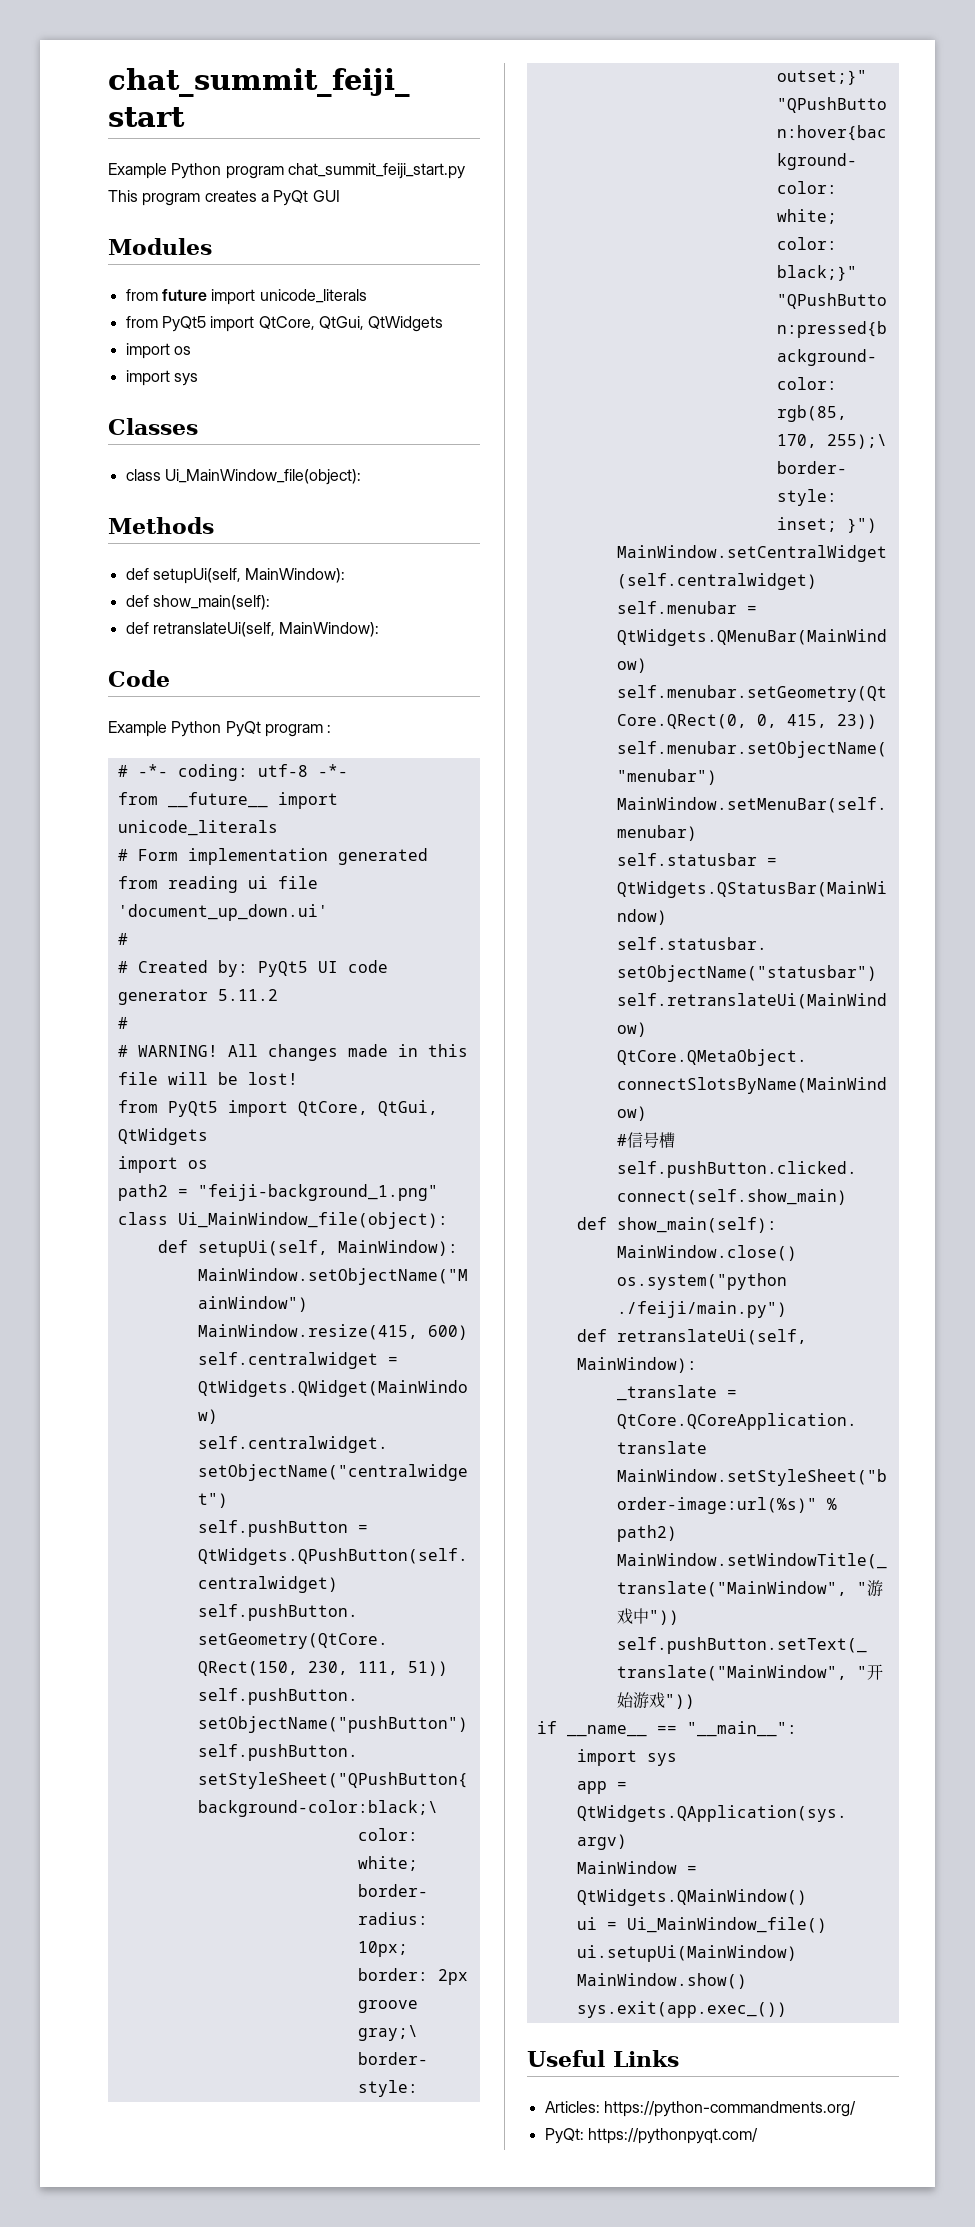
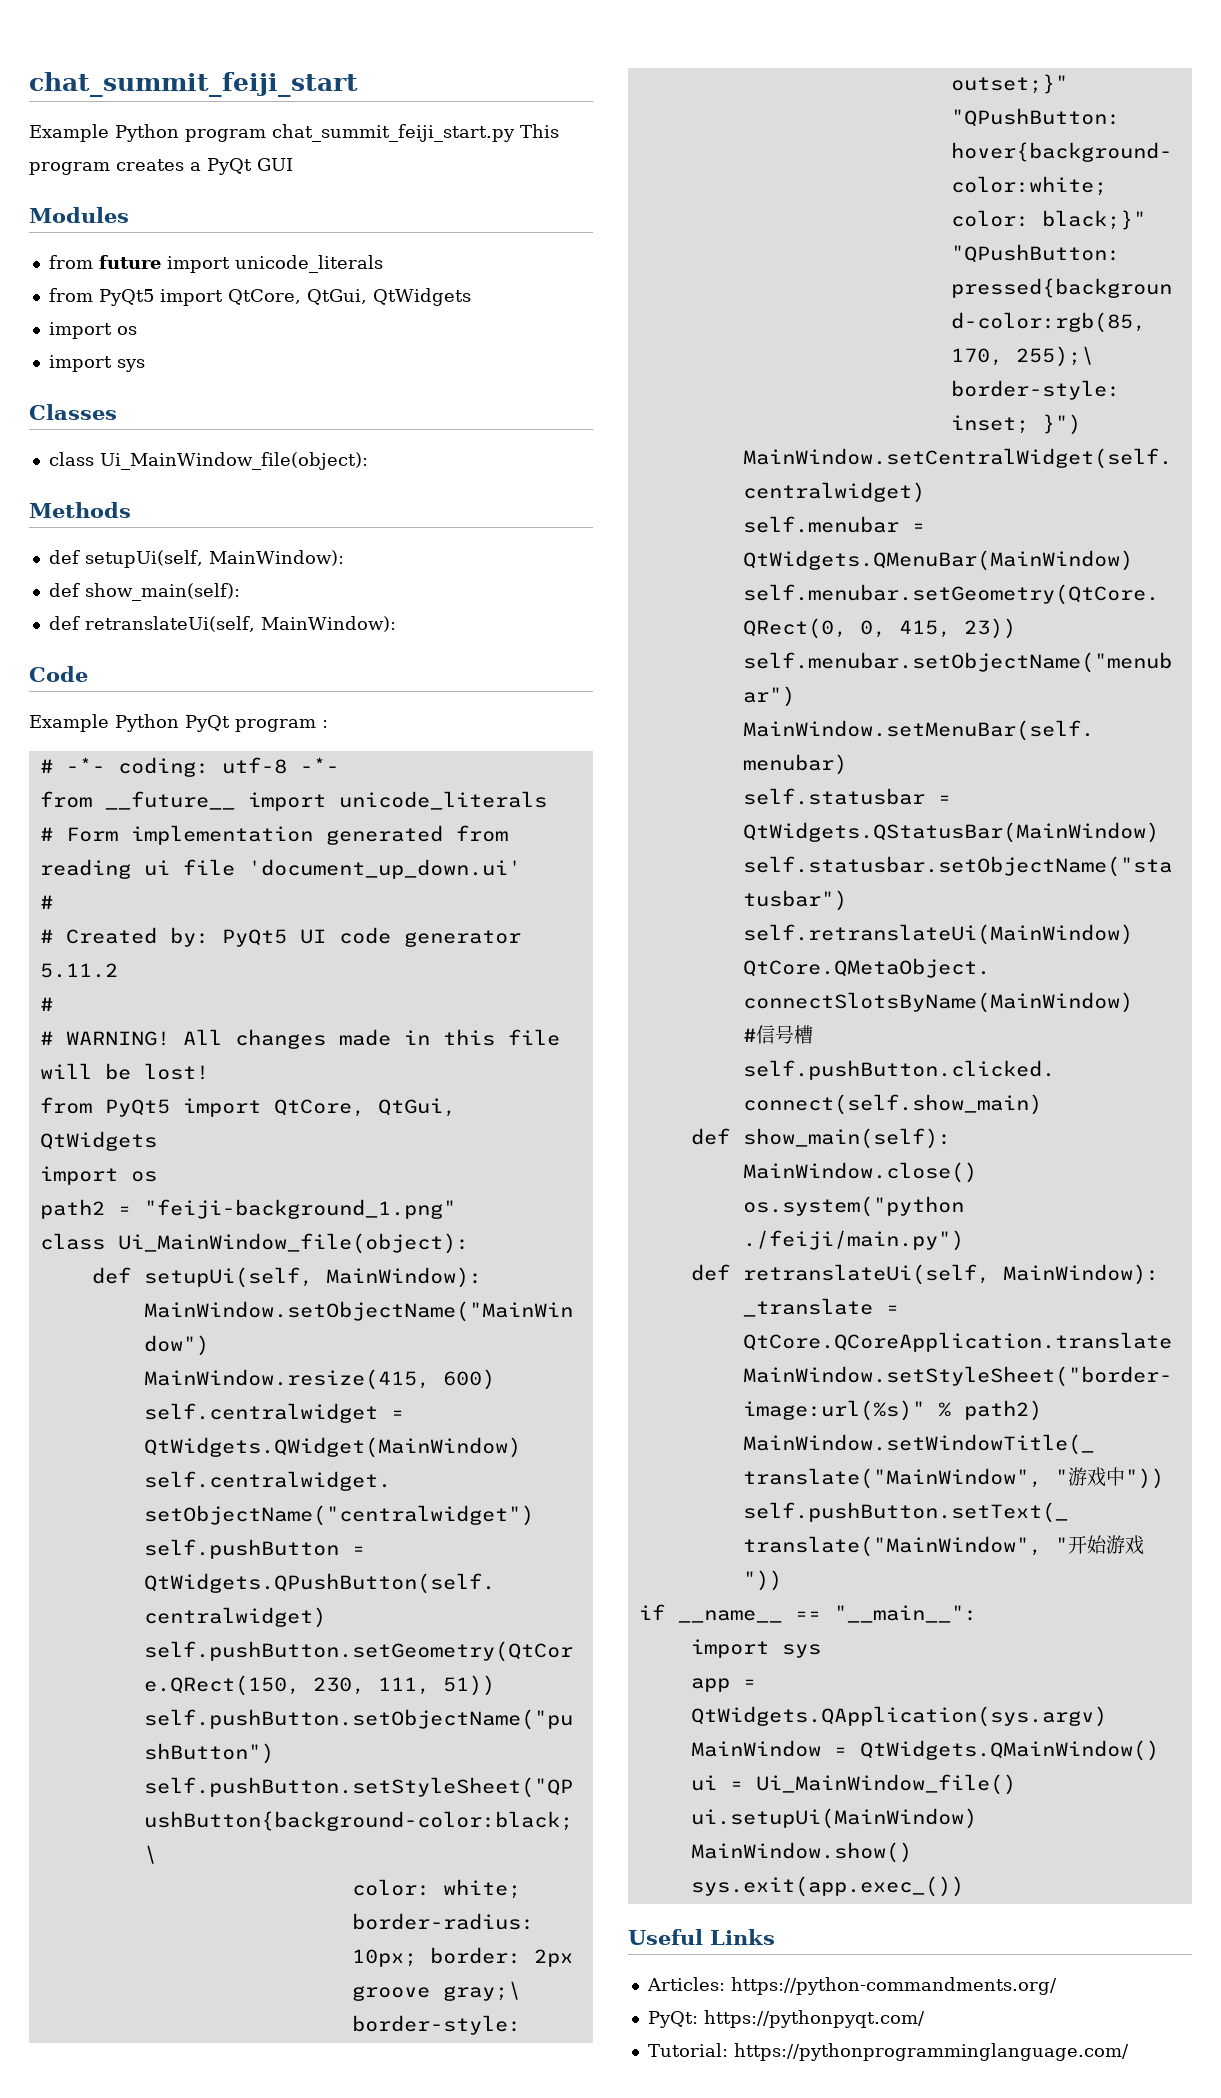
+ Tutorial: https://pythonprogramminglanguage.com/

